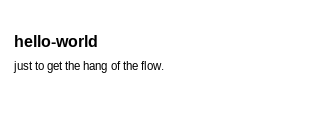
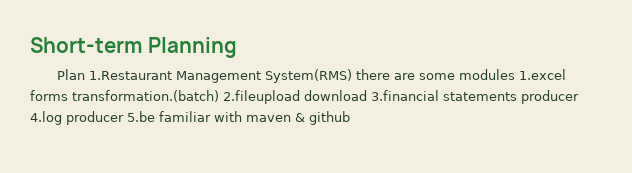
- hello-world
- just to get the hang of the flow.
+ Short-term Planning
+ Plan 1.Restaurant Management System(RMS) there are some modules 1.excel forms transformation.(batch) 2.fileupload download 3.financial statements producer 4.log producer 5.be familiar with maven & github

